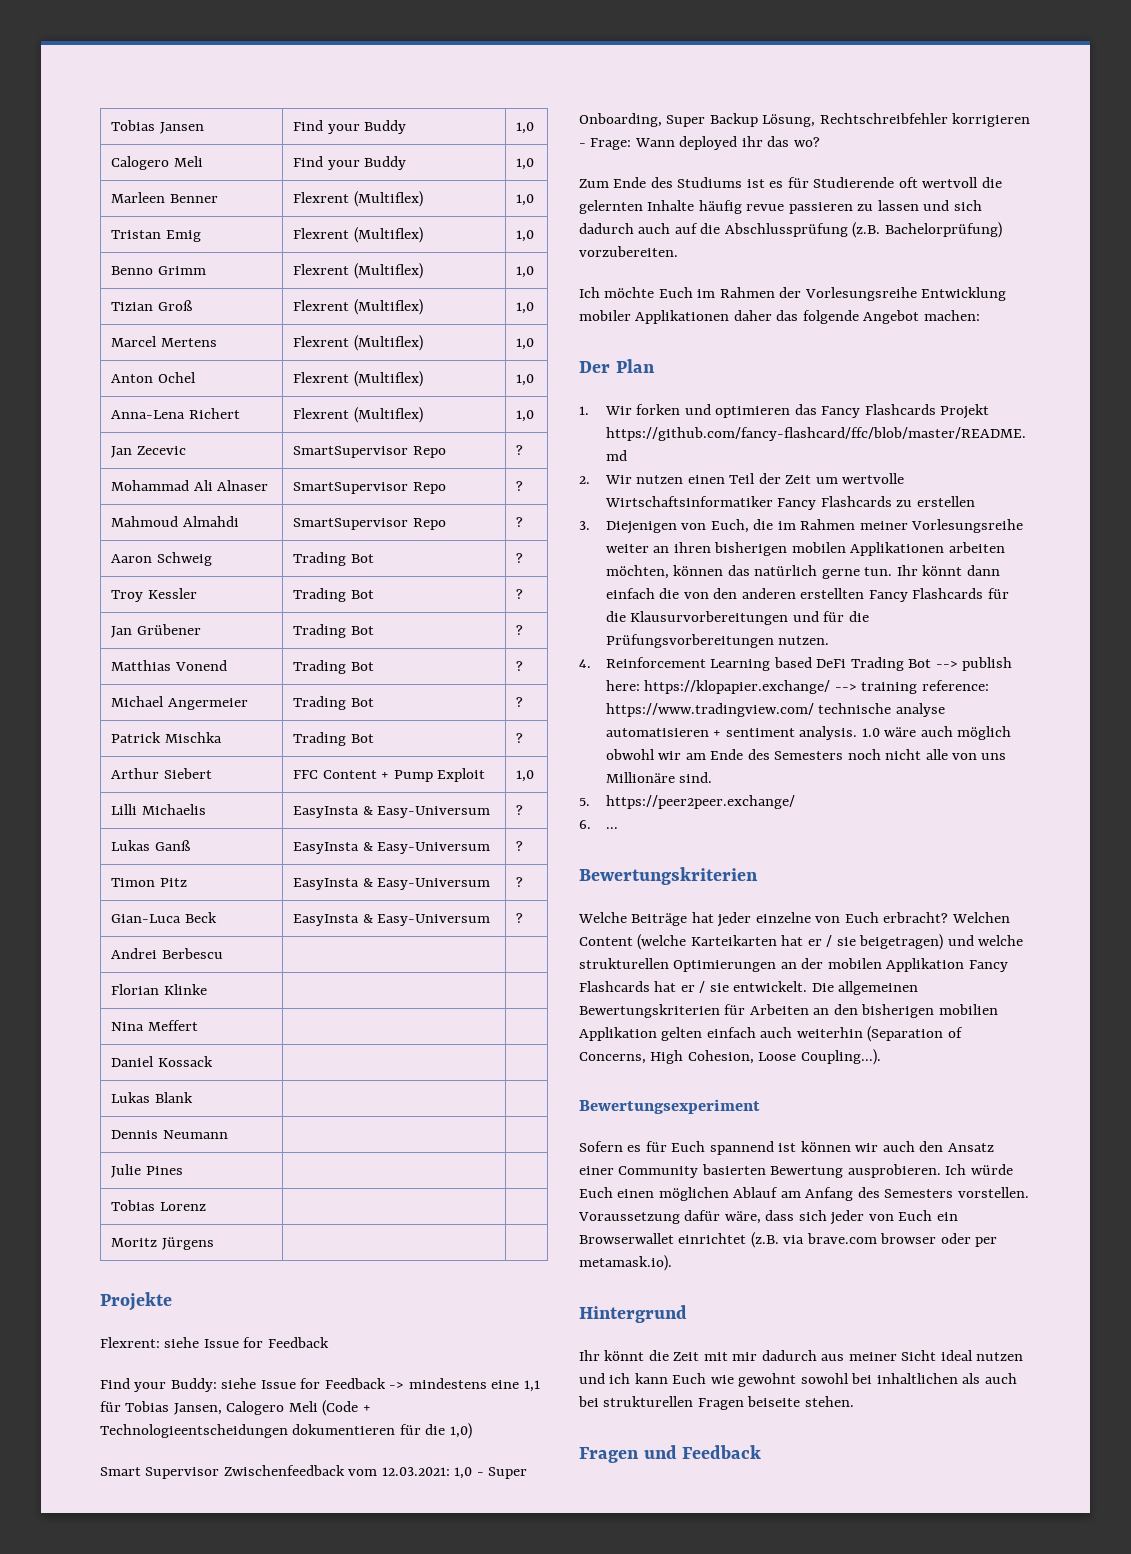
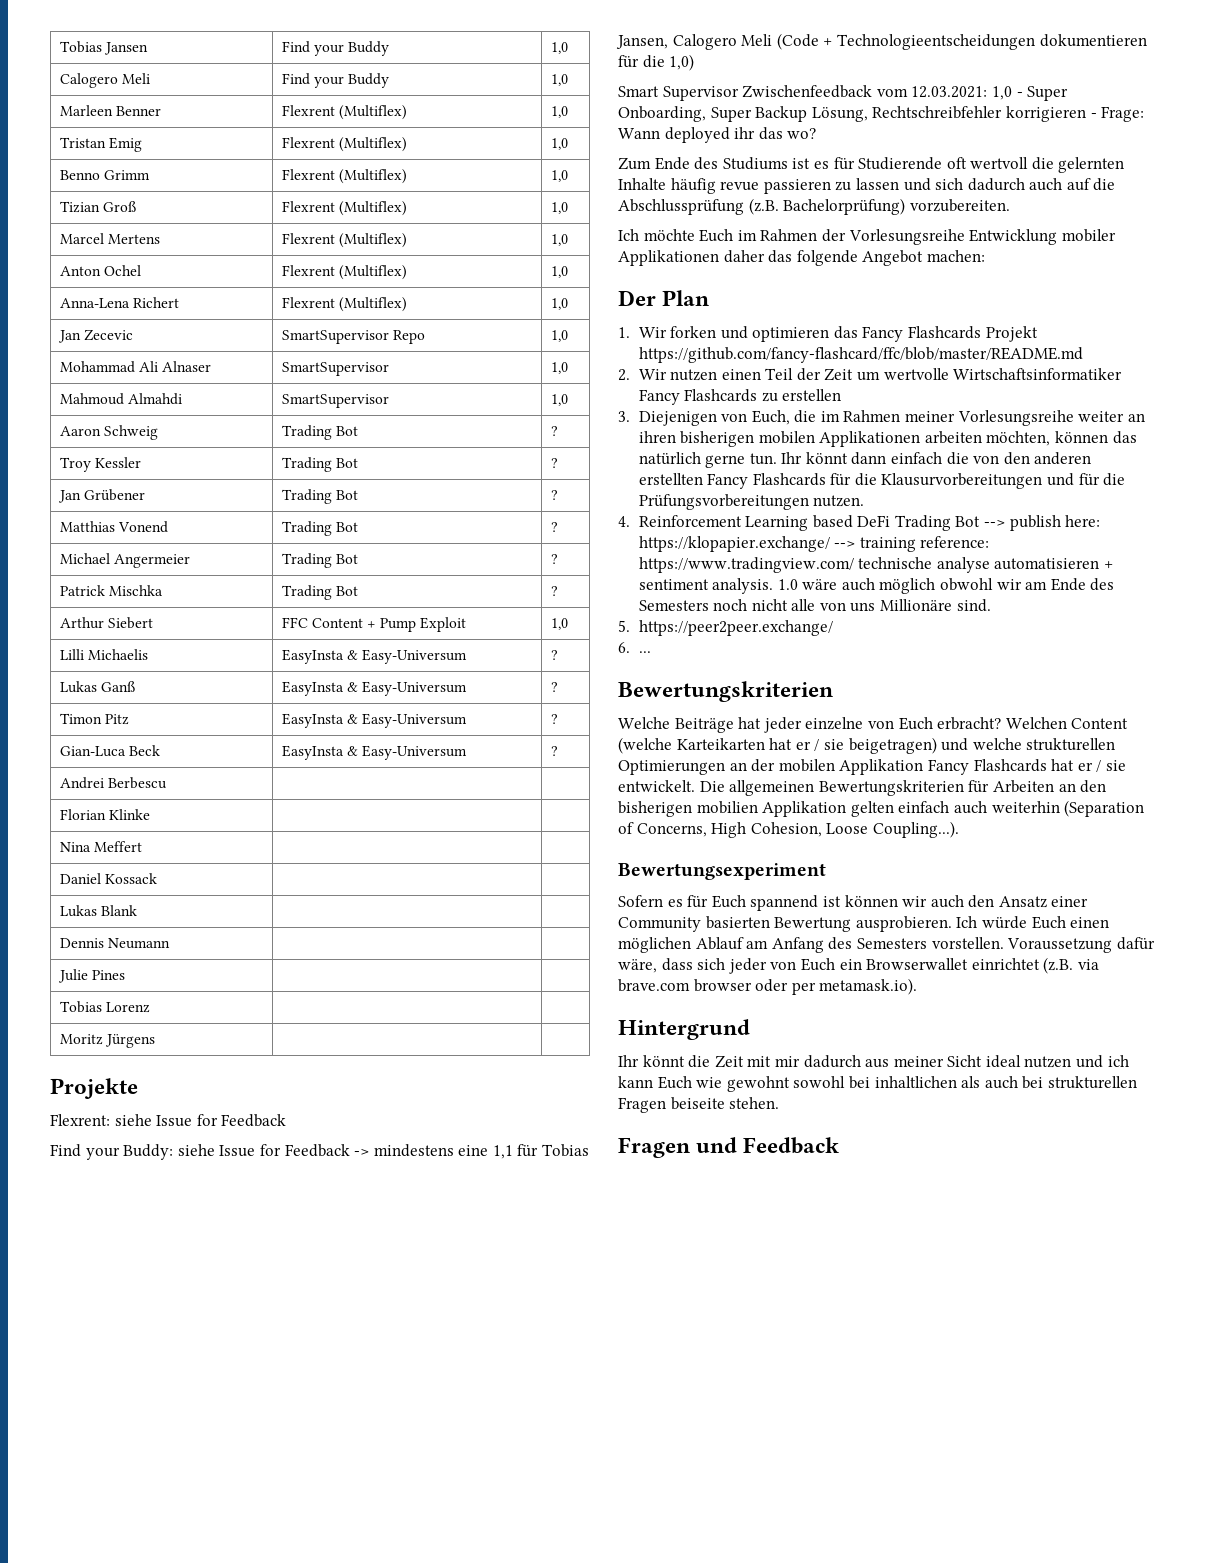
- Jan Zecevic | SmartSupervisor Repo | ?
+ Jan Zecevic | SmartSupervisor Repo | 1,0
- Mohammad Ali Alnaser | SmartSupervisor Repo | ?
+ Mohammad Ali Alnaser | SmartSupervisor | 1,0
- Mahmoud Almahdi | SmartSupervisor Repo | ?
+ Mahmoud Almahdi | SmartSupervisor | 1,0

